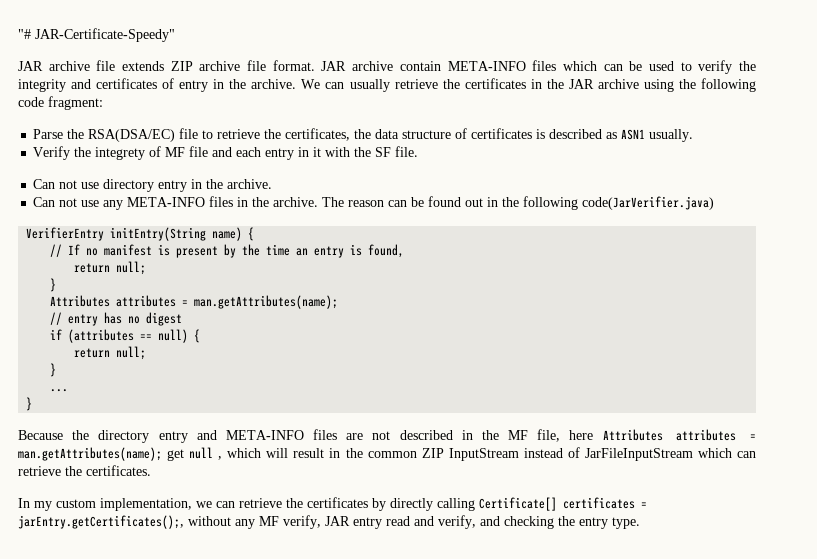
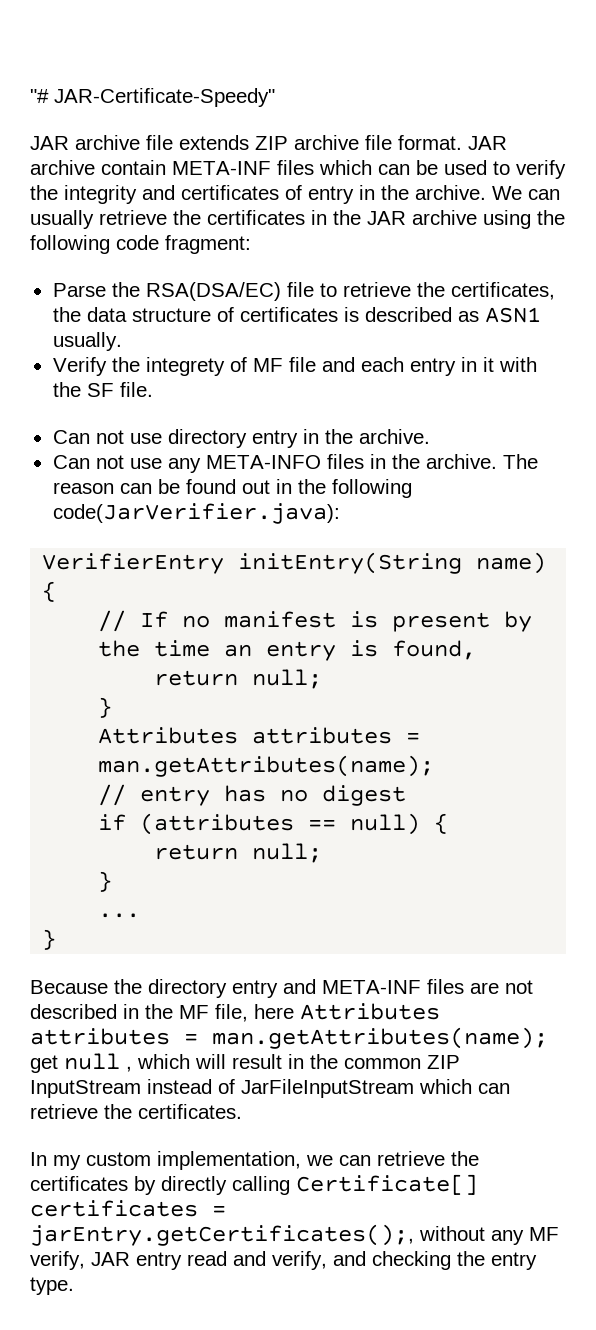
- JAR archive contain META-INFO files which can be used to verify the integrity and certificates of entry in the archive.
+ JAR archive contain META-INF files which can be used to verify the integrity and certificates of entry in the archive.
- The reason can be found out in the following code(JarVerifier.java)
+ The reason can be found out in the following code(JarVerifier.java):
- Because the directory entry and META-INFO files are not described in the MF file, here Attributes attributes = man.getAttributes(name); get null , which will result in the common ZIP InputStream instead of JarFileInputStream which can retrieve the certificates.
+ Because the directory entry and META-INF files are not described in the MF file, here Attributes attributes = man.getAttributes(name); get null , which will result in the common ZIP InputStream instead of JarFileInputStream which can retrieve the certificates.

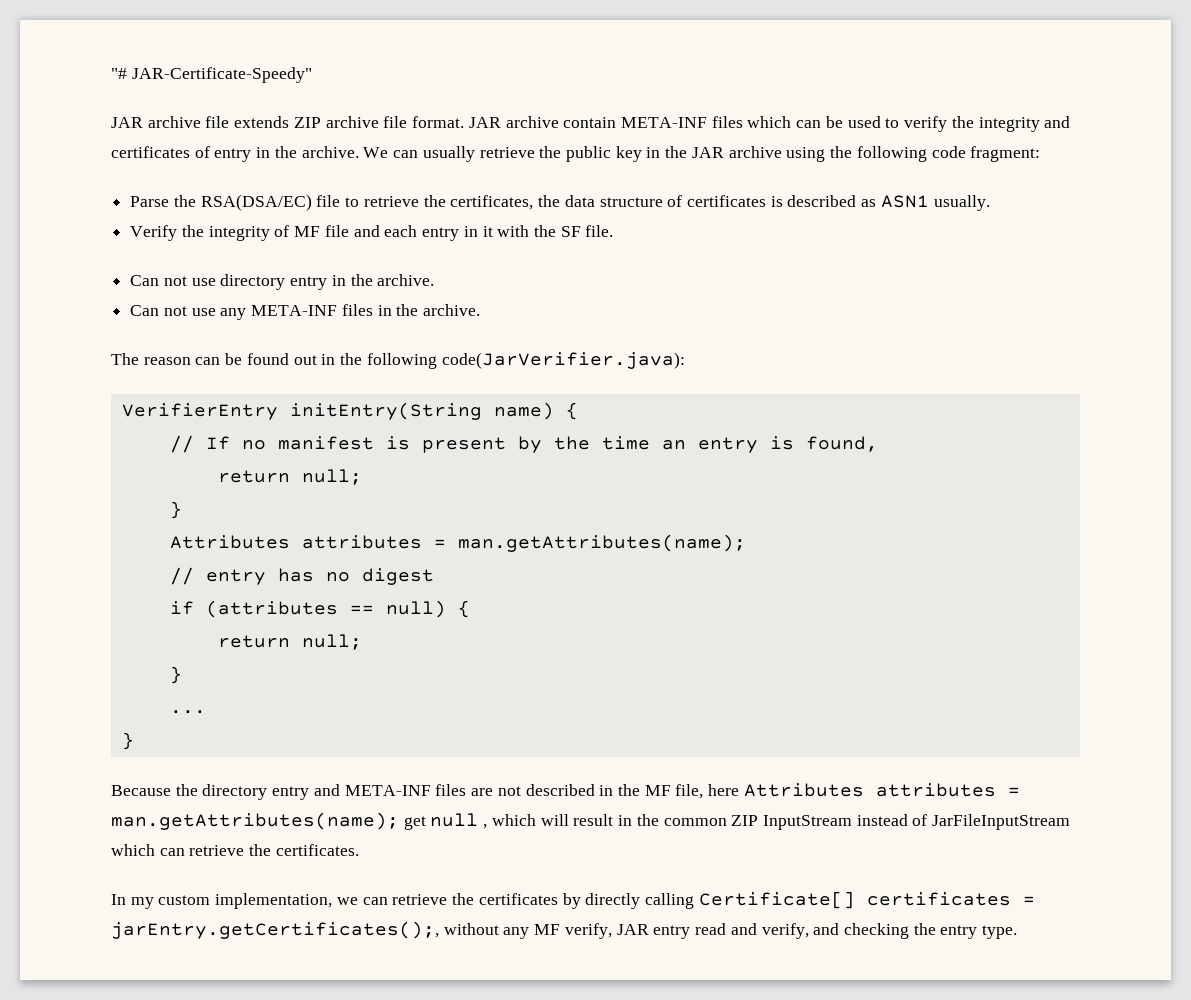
- We can usually retrieve the certificates in the JAR archive using the following code fragment:
+ We can usually retrieve the public key in the JAR archive using the following code fragment:
- Verify the integrety of MF file and each entry in it with the SF file.
+ Verify the integrity of MF file and each entry in it with the SF file.
- Can not use any META-INFO files in the archive. The reason can be found out in the following code(JarVerifier.java):
+ Can not use any META-INF files in the archive.
+ The reason can be found out in the following code(JarVerifier.java):

